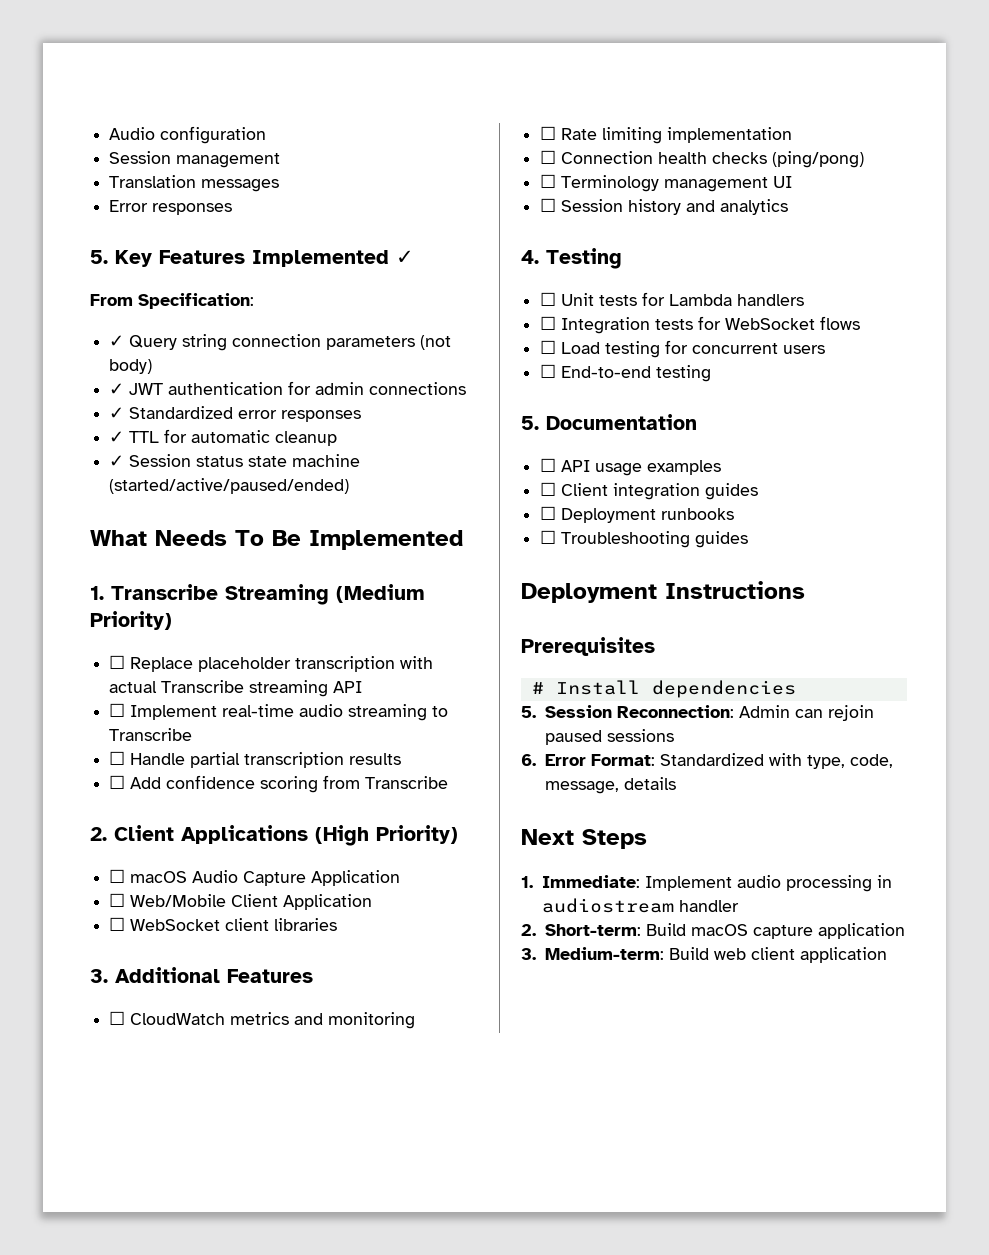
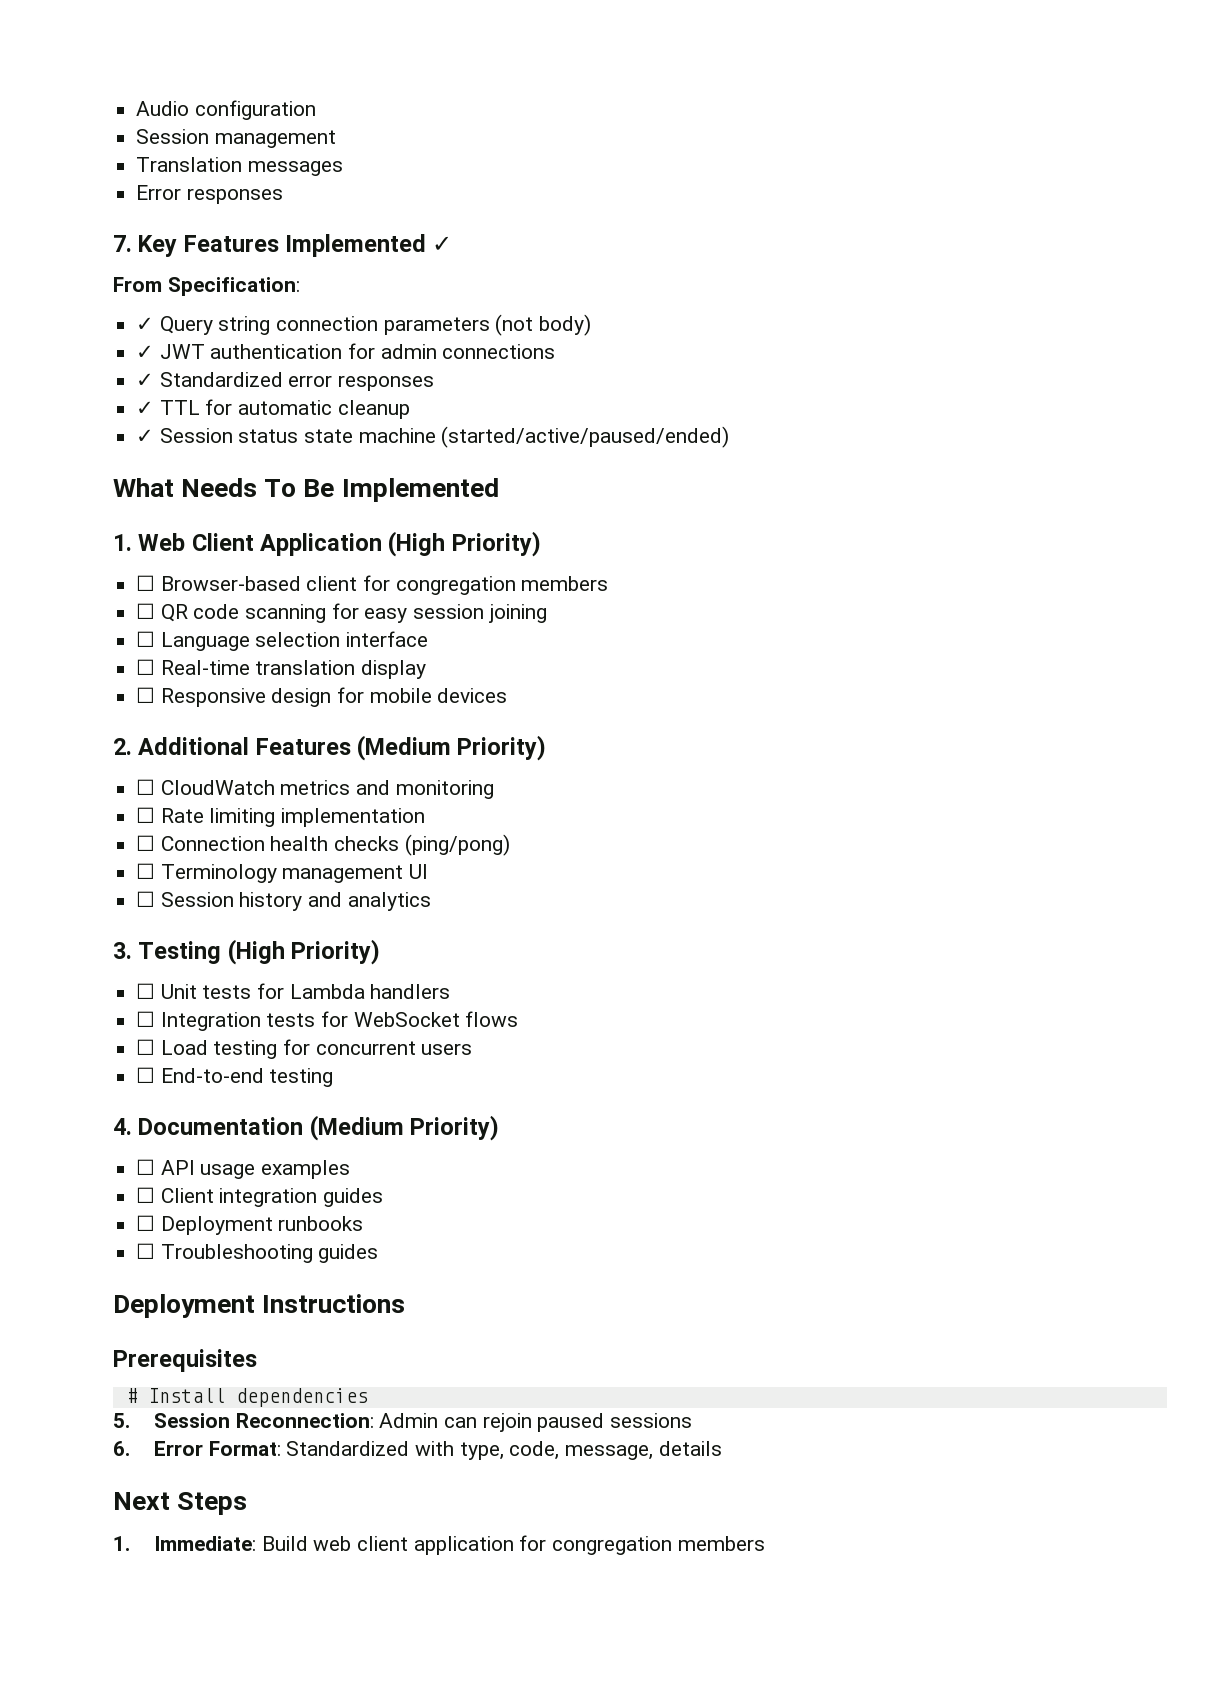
- 5. Key Features Implemented ✓
+ 7. Key Features Implemented ✓
- 1. Transcribe Streaming (Medium Priority)
- ☐ Replace placeholder transcription with actual Transcribe streaming API
- ☐ Implement real-time audio streaming to Transcribe
- ☐ Handle partial transcription results
- ☐ Add confidence scoring from Transcribe
- 2. Client Applications (High Priority)
- ☐ macOS Audio Capture Application
- ☐ Web/Mobile Client Application
- ☐ WebSocket client libraries
- 3. Additional Features
+ 1. Web Client Application (High Priority)
+ ☐ Browser-based client for congregation members
+ ☐ QR code scanning for easy session joining
+ ☐ Language selection interface
+ ☐ Real-time translation display
+ ☐ Responsive design for mobile devices
+ 2. Additional Features (Medium Priority)
- 4. Testing
+ 3. Testing (High Priority)
- 5. Documentation
+ 4. Documentation (Medium Priority)
- 1. Immediate: Implement audio processing in audiostream handler
- 2. Short-term: Build macOS capture application
- 3. Medium-term: Build web client application
+ 1. Immediate: Build web client application for congregation members

